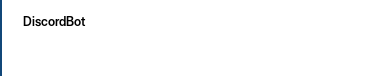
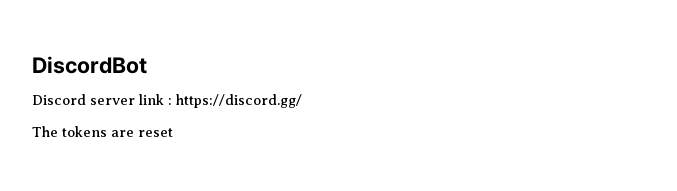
+ Discord server link : https://discord.gg/
+ The tokens are reset

